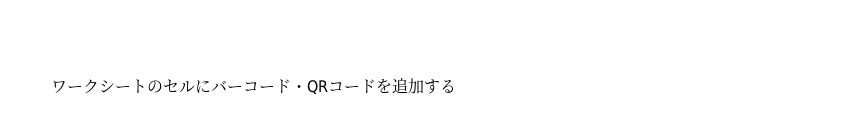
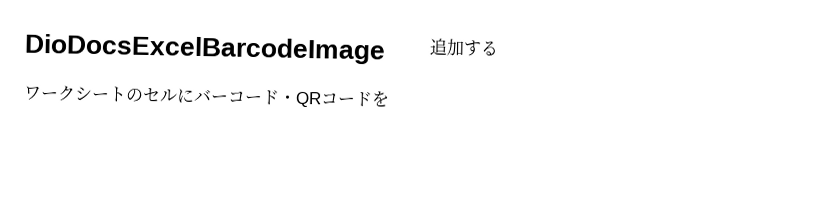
+ DioDocsExcelBarcodeImage

